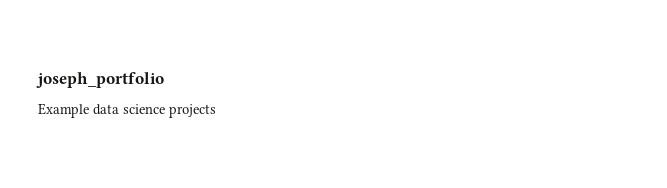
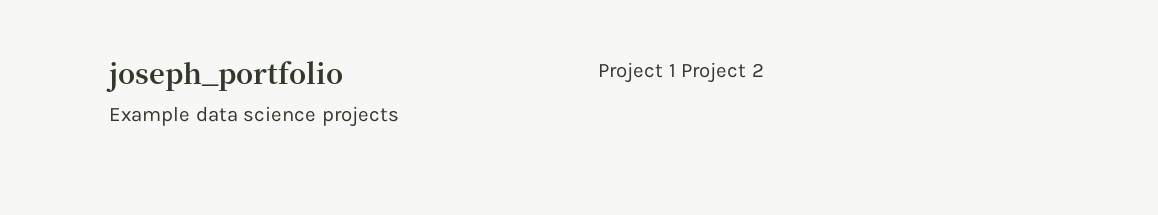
+ Project 1 Project 2

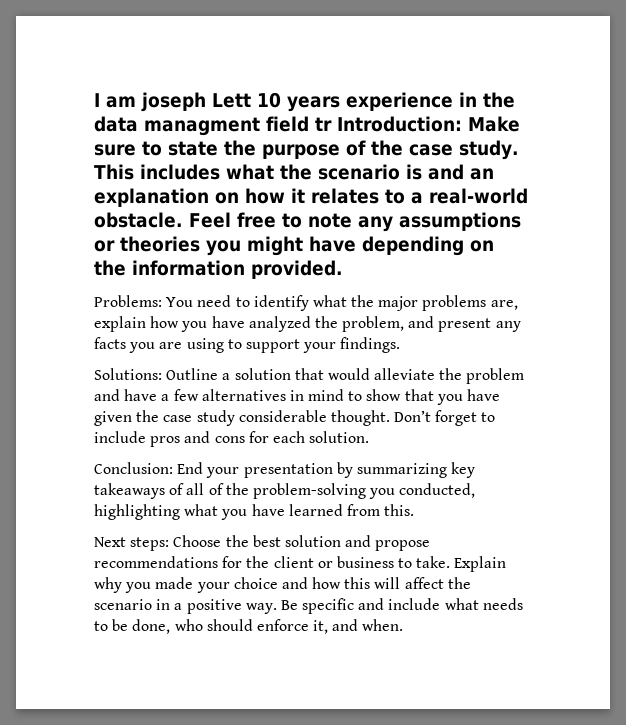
- joseph_portfolio
- Example data science projects
- Project 1 Project 2
+ I am joseph Lett 10 years experience in the data managment field tr Introduction: Make sure to state the purpose of the case study. This includes what the scenario is and an explanation on how it relates to a real-world obstacle. Feel free to note any assumptions or theories you might have depending on the information provided.
+ Problems: You need to identify what the major problems are, explain how you have analyzed the problem, and present any facts you are using to support your findings.
+ Solutions: Outline a solution that would alleviate the problem and have a few alternatives in mind to show that you have given the case study considerable thought. Don’t forget to include pros and cons for each solution.
+ Conclusion: End your presentation by summarizing key takeaways of all of the problem-solving you conducted, highlighting what you have learned from this.
+ Next steps: Choose the best solution and propose recommendations for the client or business to take. Explain why you made your choice and how this will affect the scenario in a positive way. Be specific and include what needs to be done, who should enforce it, and when.

